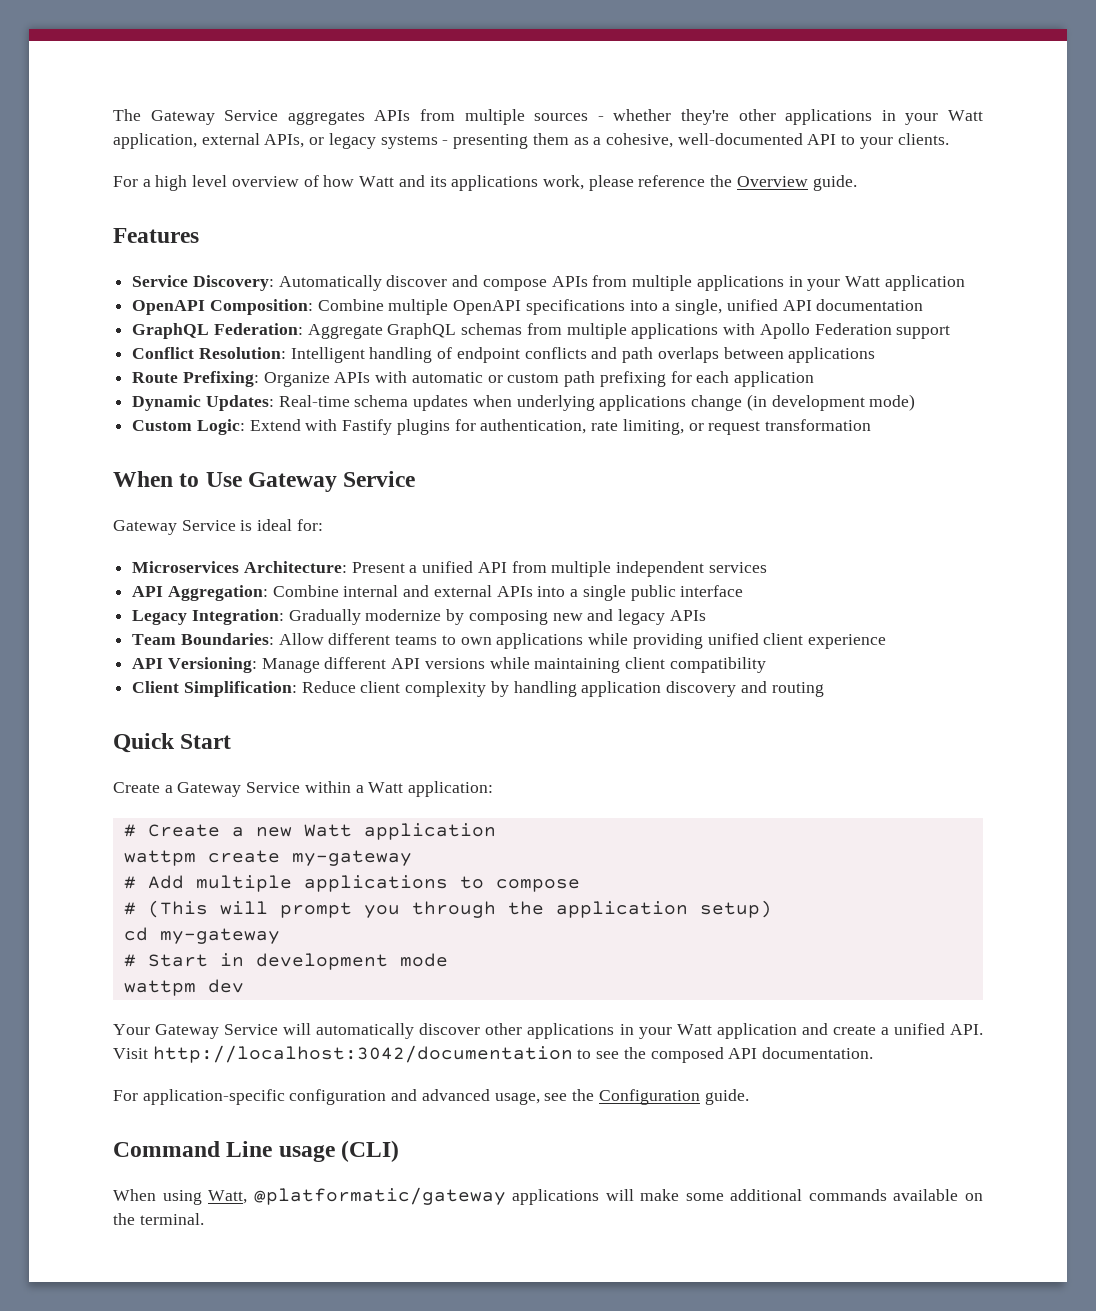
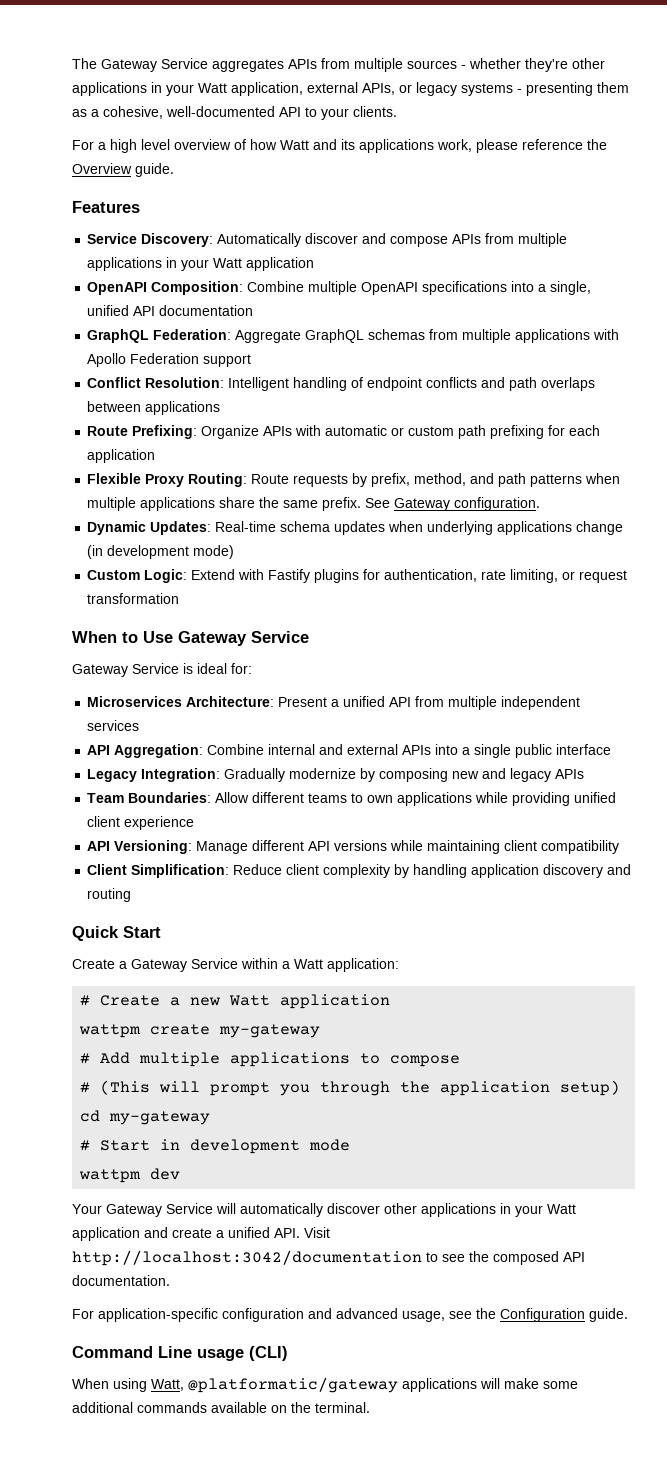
+ Flexible Proxy Routing: Route requests by prefix, method, and path patterns when multiple applications share the same prefix. See Gateway configuration.

